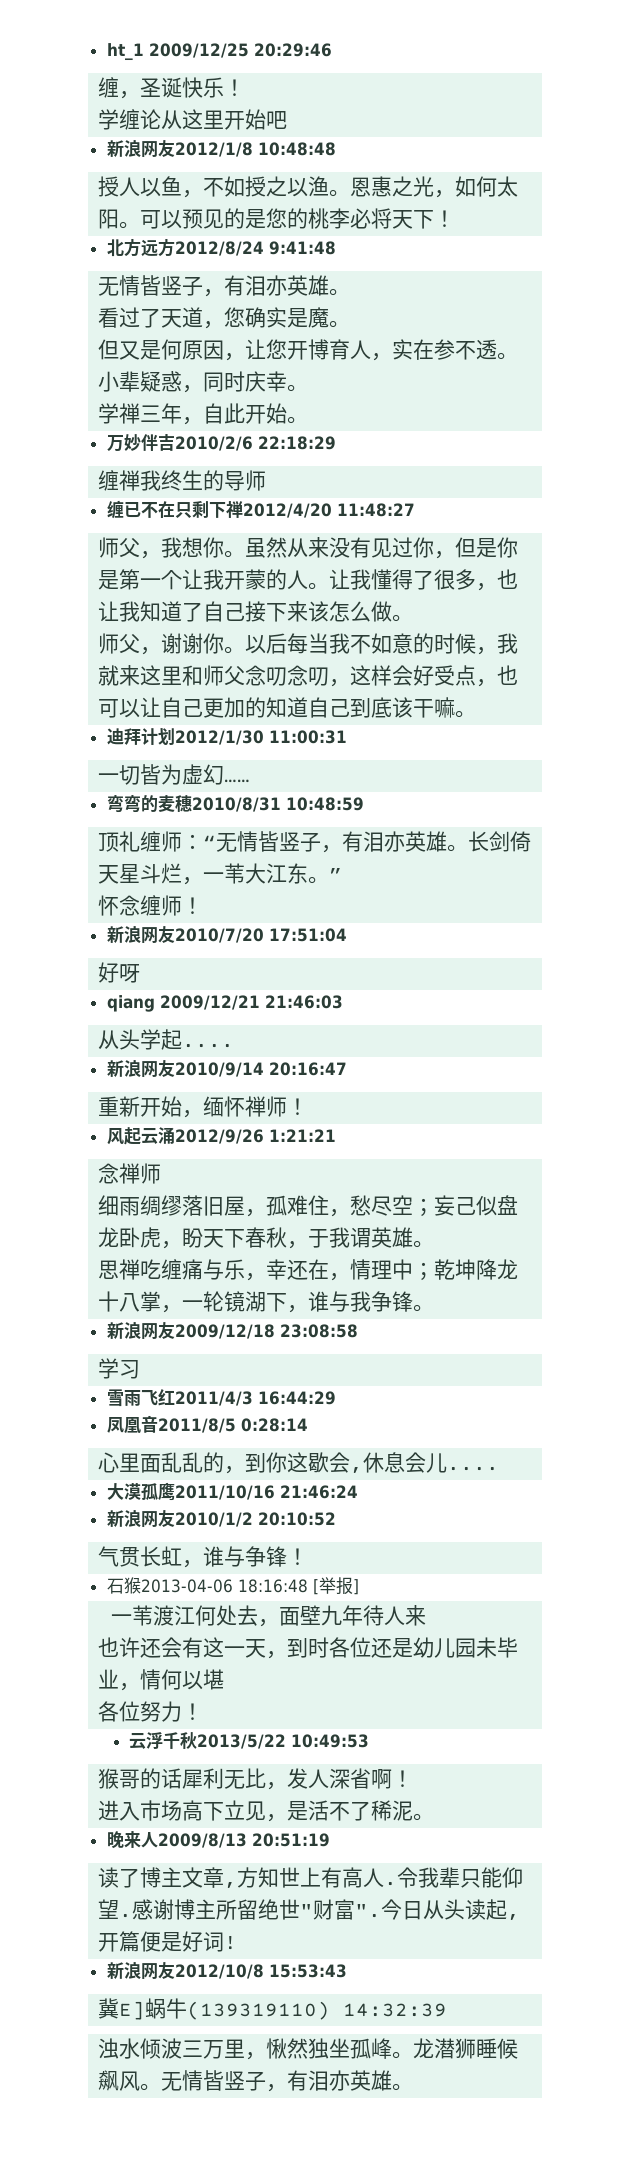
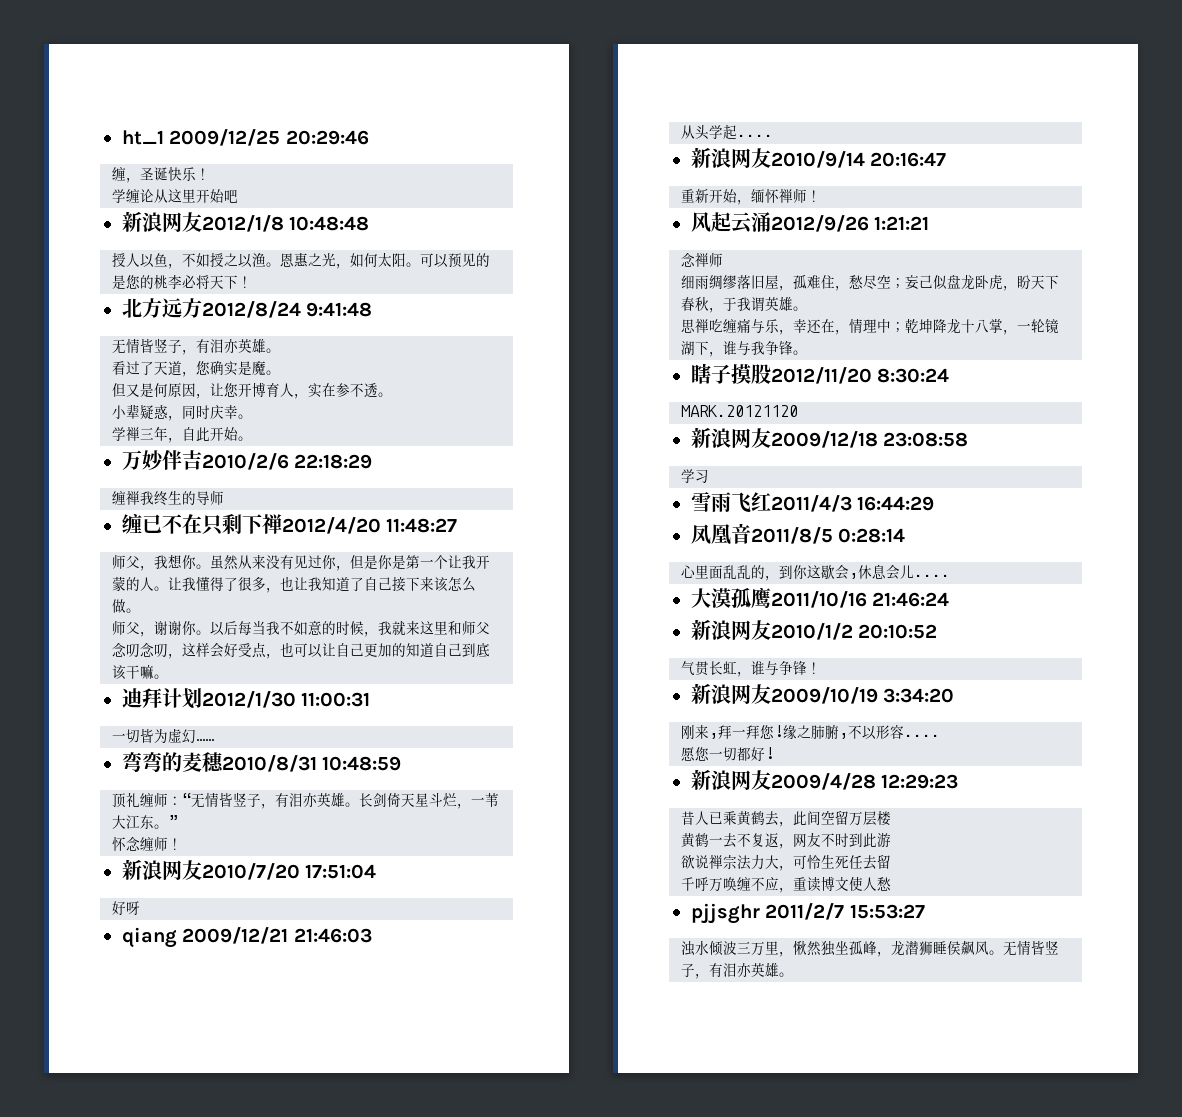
+ 瞎子摸股2012/11/20 8:30:24
+ MARK.20121120
- 石猴2013-04-06 18:16:48 [举报]
- 一苇渡江何处去，面壁九年待人来
- 也许还会有这一天，到时各位还是幼儿园未毕业，情何以堪
- 各位努力！
- 云浮千秋2013/5/22 10:49:53
- 猴哥的话犀利无比，发人深省啊！
- 进入市场高下立见，是活不了稀泥。
- 晚来人2009/8/13 20:51:19
- 读了博主文章,方知世上有高人.令我辈只能仰望.感谢博主所留绝世"财富".今日从头读起,开篇便是好词!
- 新浪网友2012/10/8 15:53:43
- 冀E]蜗牛(139319110) 14:32:39
+ 新浪网友2009/10/19 3:34:20
+ 刚来,拜一拜您!缘之肺腑,不以形容....
+ 愿您一切都好!
+ 新浪网友2009/4/28 12:29:23
+ 昔人已乘黄鹤去，此间空留万层楼
+ 黄鹤一去不复返，网友不时到此游
+ 欲说禅宗法力大，可怜生死任去留
+ 千呼万唤缠不应，重读博文使人愁
+ pjjsghr 2011/2/7 15:53:27
- 浊水倾波三万里，愀然独坐孤峰。龙潜狮睡候飙风。
+ 浊水倾波三万里，愀然独坐孤峰，龙潜狮睡侯飙风。

